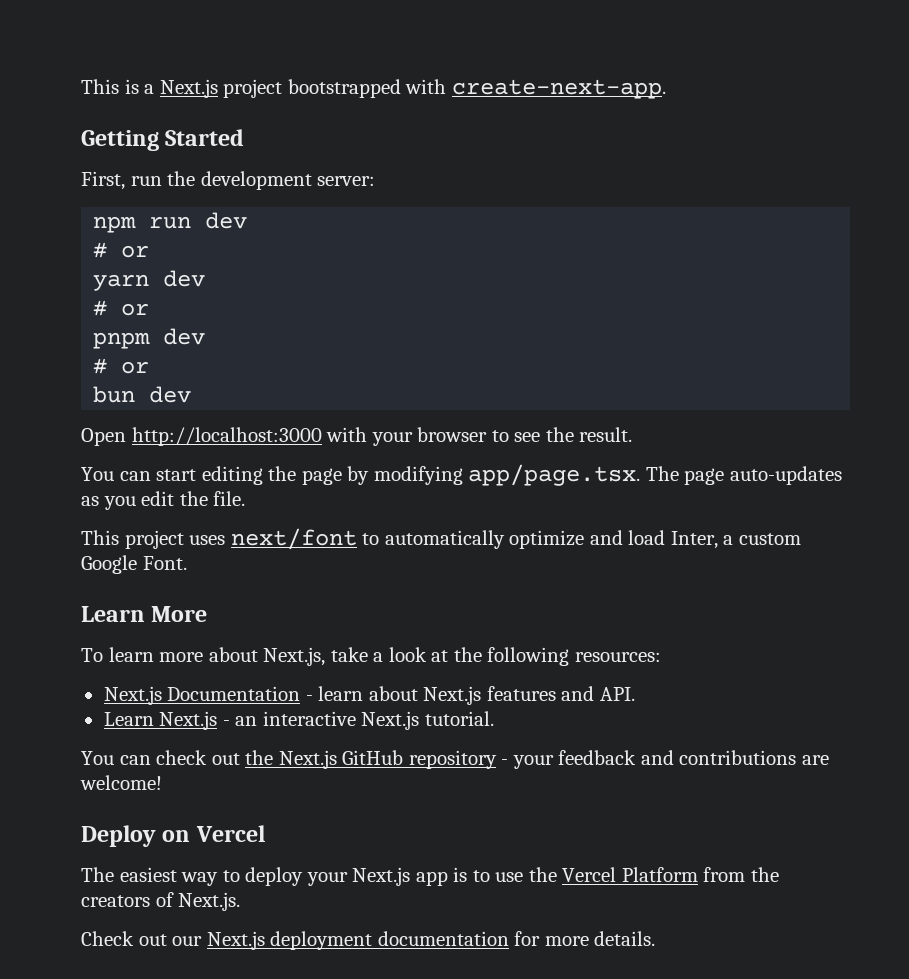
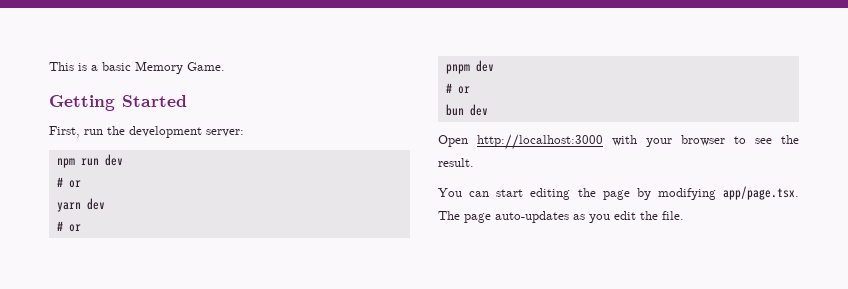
- This is a Next.js project bootstrapped with create-next-app.
+ This is a basic Memory Game.
- This project uses next/font to automatically optimize and load Inter, a custom Google Font.
- Learn More
- To learn more about Next.js, take a look at the following resources:
- Next.js Documentation - learn about Next.js features and API.
- Learn Next.js - an interactive Next.js tutorial.
- You can check out the Next.js GitHub repository - your feedback and contributions are welcome!
- Deploy on Vercel
- The easiest way to deploy your Next.js app is to use the Vercel Platform from the creators of Next.js.
- Check out our Next.js deployment documentation for more details.

